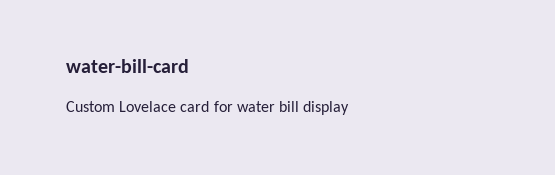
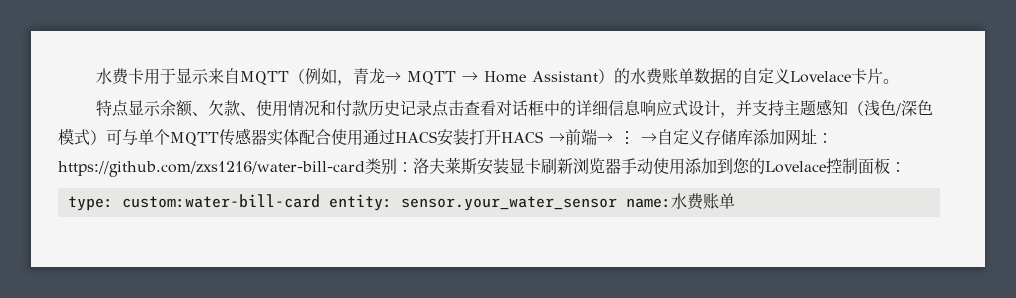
- water-bill-card
- Custom Lovelace card for water bill display
+ 水费卡用于显示来自MQTT（例如，青龙→ MQTT → Home Assistant）的水费账单数据的自定义Lovelace卡片。
+ 特点显示余额、欠款、使用情况和付款历史记录点击查看对话框中的详细信息响应式设计，并支持主题感知（浅色/深色模式）可与单个MQTT传感器实体配合使用通过HACS安装打开HACS →前端→ ⋮ →自定义存储库添加网址：https://github.com/zxs1216/water-bill-card类别：洛夫莱斯安装显卡刷新浏览器手动使用添加到您的Lovelace控制面板：
+ type: custom:water-bill-card entity: sensor.your_water_sensor name:水费账单

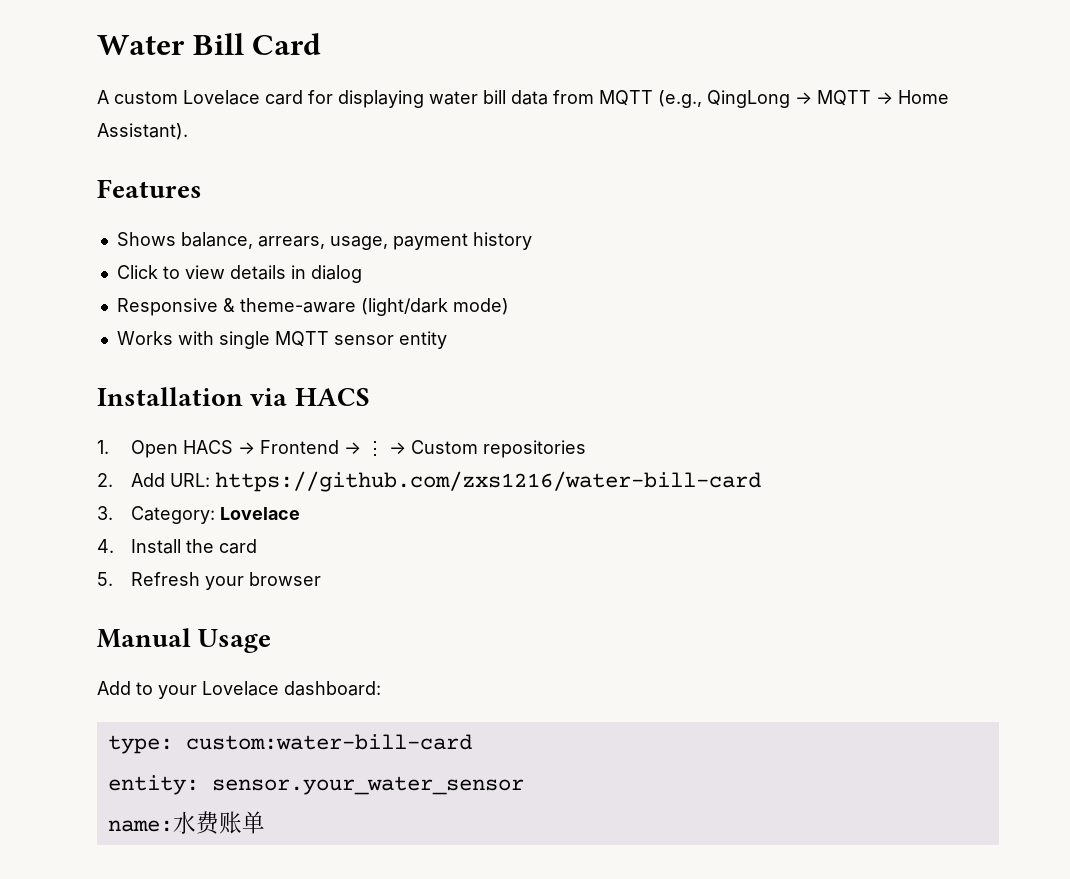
- 水费卡用于显示来自MQTT（例如，青龙→ MQTT → Home Assistant）的水费账单数据的自定义Lovelace卡片。
- 特点显示余额、欠款、使用情况和付款历史记录点击查看对话框中的详细信息响应式设计，并支持主题感知（浅色/深色模式）可与单个MQTT传感器实体配合使用通过HACS安装打开HACS →前端→ ⋮ →自定义存储库添加网址：https://github.com/zxs1216/water-bill-card类别：洛夫莱斯安装显卡刷新浏览器手动使用添加到您的Lovelace控制面板：
+ Water Bill Card
+ A custom Lovelace card for displaying water bill data from MQTT (e.g., QingLong → MQTT → Home Assistant).
+ Features
+ Shows balance, arrears, usage, payment history
+ Click to view details in dialog
+ Responsive & theme-aware (light/dark mode)
+ Works with single MQTT sensor entity
+ Installation via HACS
+ 1. Open HACS → Frontend → ⋮ → Custom repositories
+ 2. Add URL: https://github.com/zxs1216/water-bill-card
+ 3. Category: Lovelace
+ 4. Install the card
+ 5. Refresh your browser
+ Manual Usage
+ Add to your Lovelace dashboard:
- type: custom:water-bill-card entity: sensor.your_water_sensor name:水费账单
+ type: custom:water-bill-card
+ entity: sensor.your_water_sensor
+ name:水费账单

